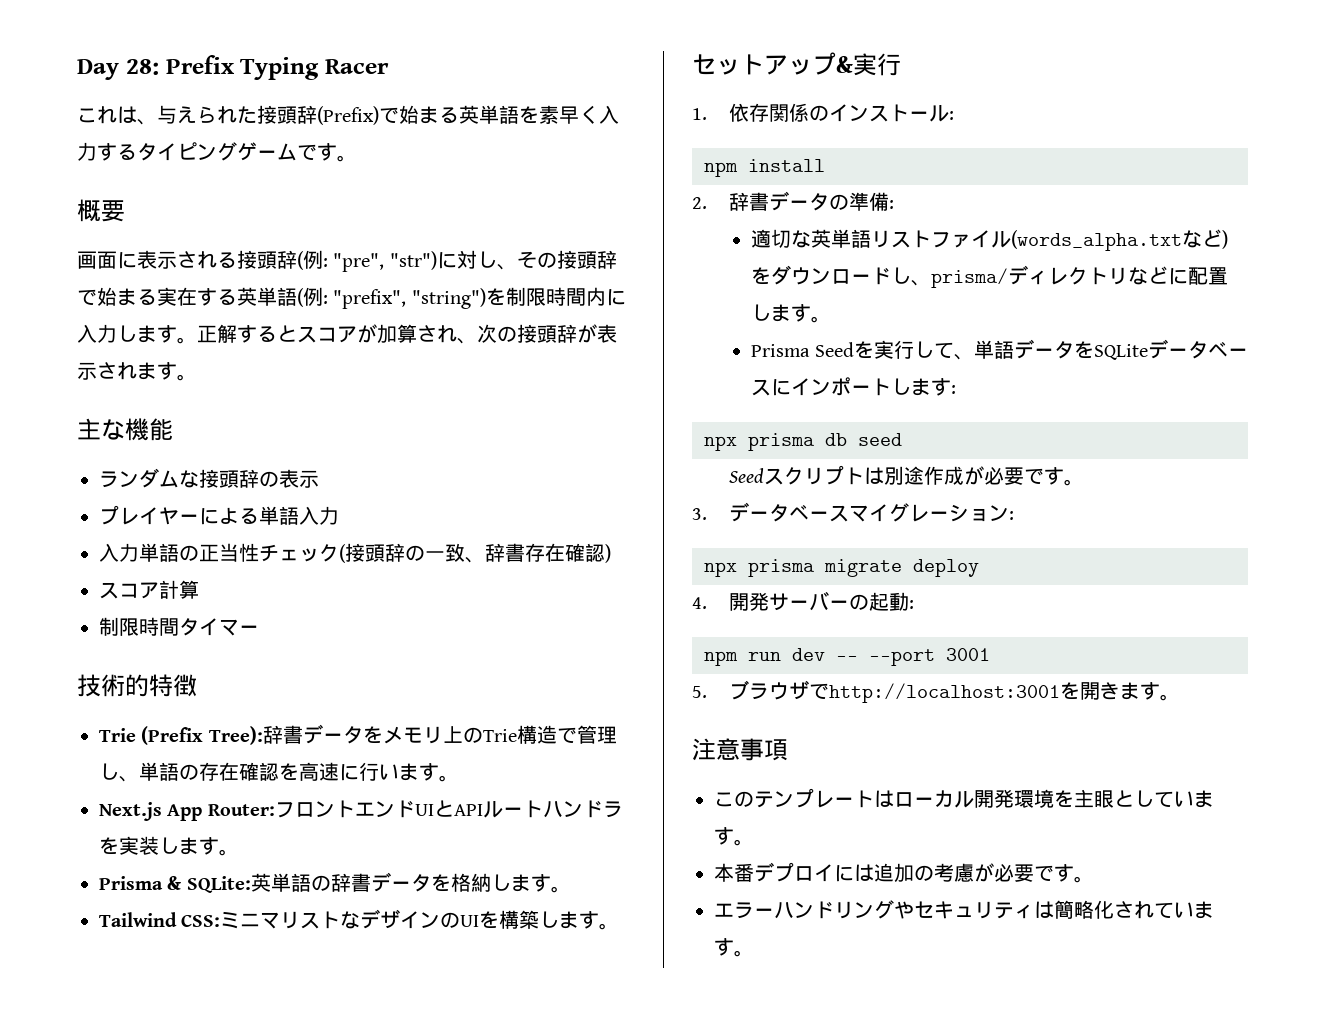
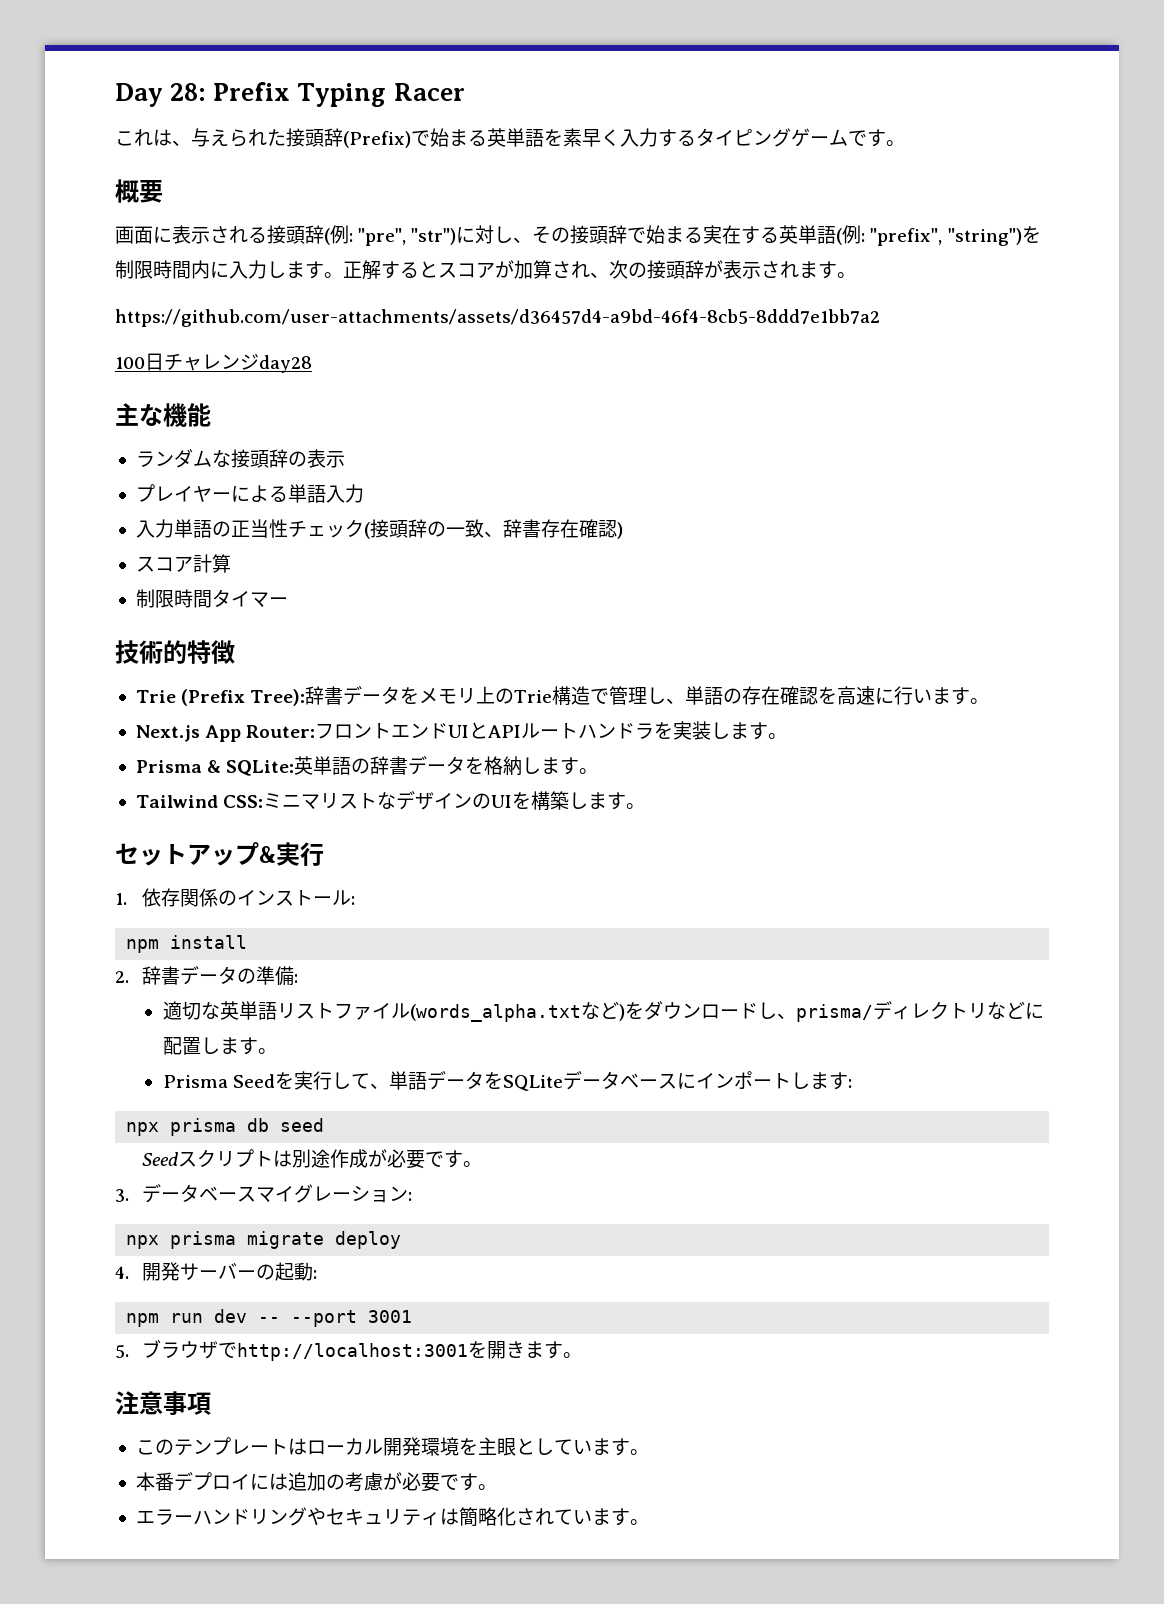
+ https://github.com/user-attachments/assets/d36457d4-a9bd-46f4-8cb5-8ddd7e1bb7a2
+ 100日チャレンジday28

